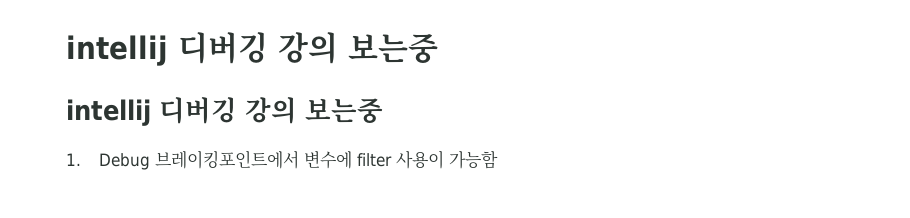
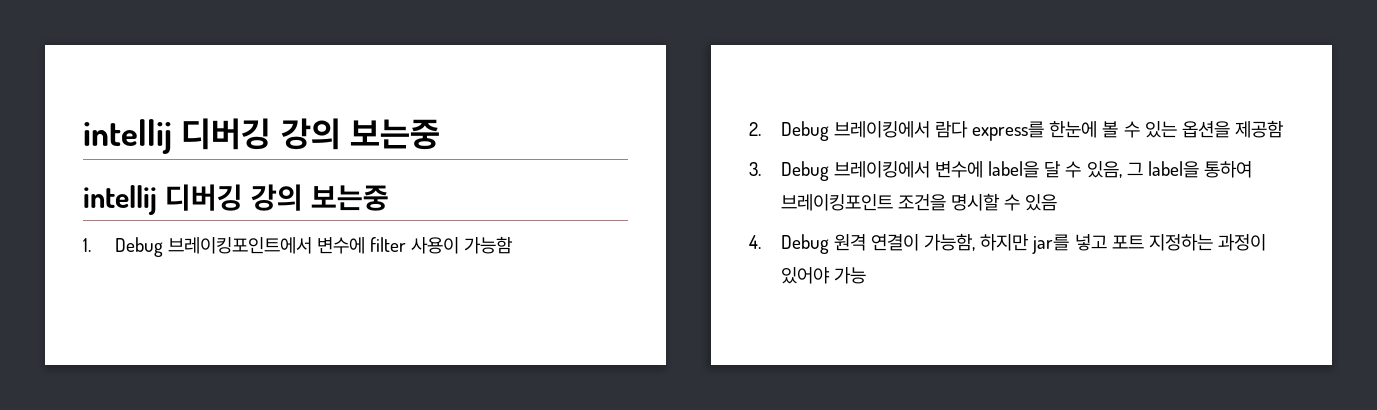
+ 2. Debug 브레이킹에서 람다 express를 한눈에 볼 수 있는 옵션을 제공함
+ 3. Debug 브레이킹에서 변수에 label을 달 수 있음, 그 label을 통하여 브레이킹포인트 조건을 명시할 수 있음
+ 4. Debug 원격 연결이 가능함, 하지만 jar를 넣고 포트 지정하는 과정이 있어야 가능

